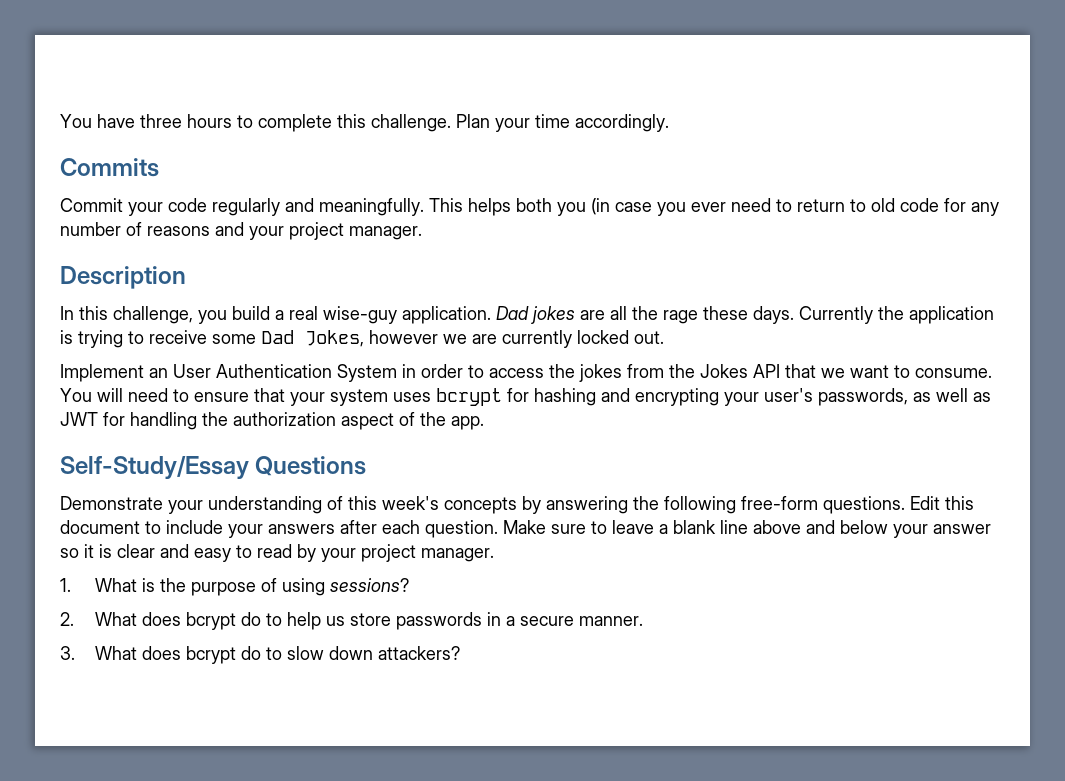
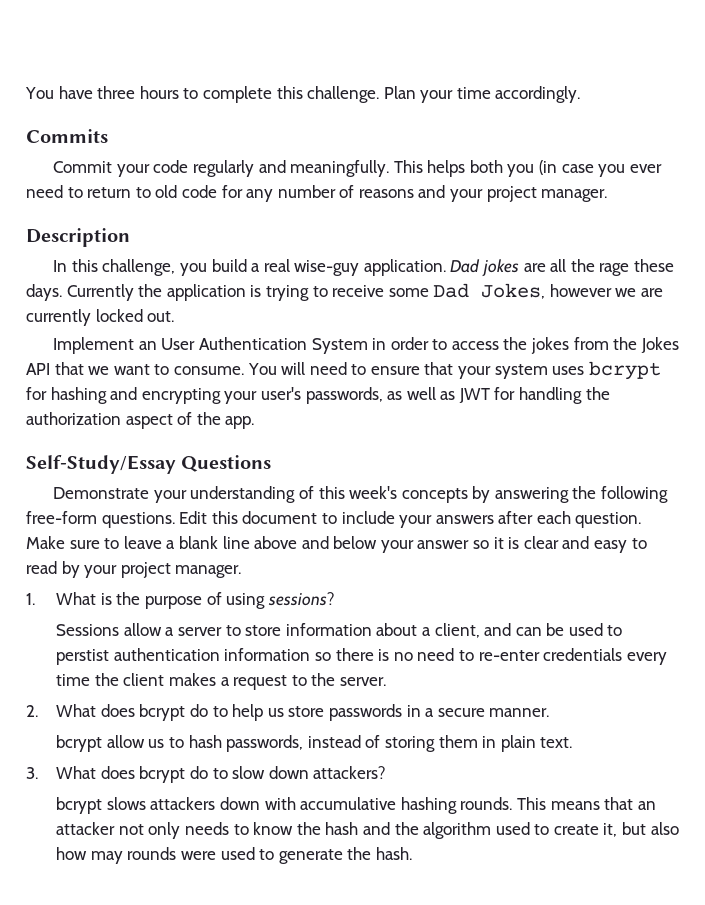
+ Sessions allow a server to store information about a client, and can be used to perstist authentication information so there is no need to re-enter credentials every time the client makes a request to the server.
+ bcrypt allow us to hash passwords, instead of storing them in plain text.
+ bcrypt slows attackers down with accumulative hashing rounds. This means that an attacker not only needs to know the hash and the algorithm used to create it, but also how may rounds were used to generate the hash.

